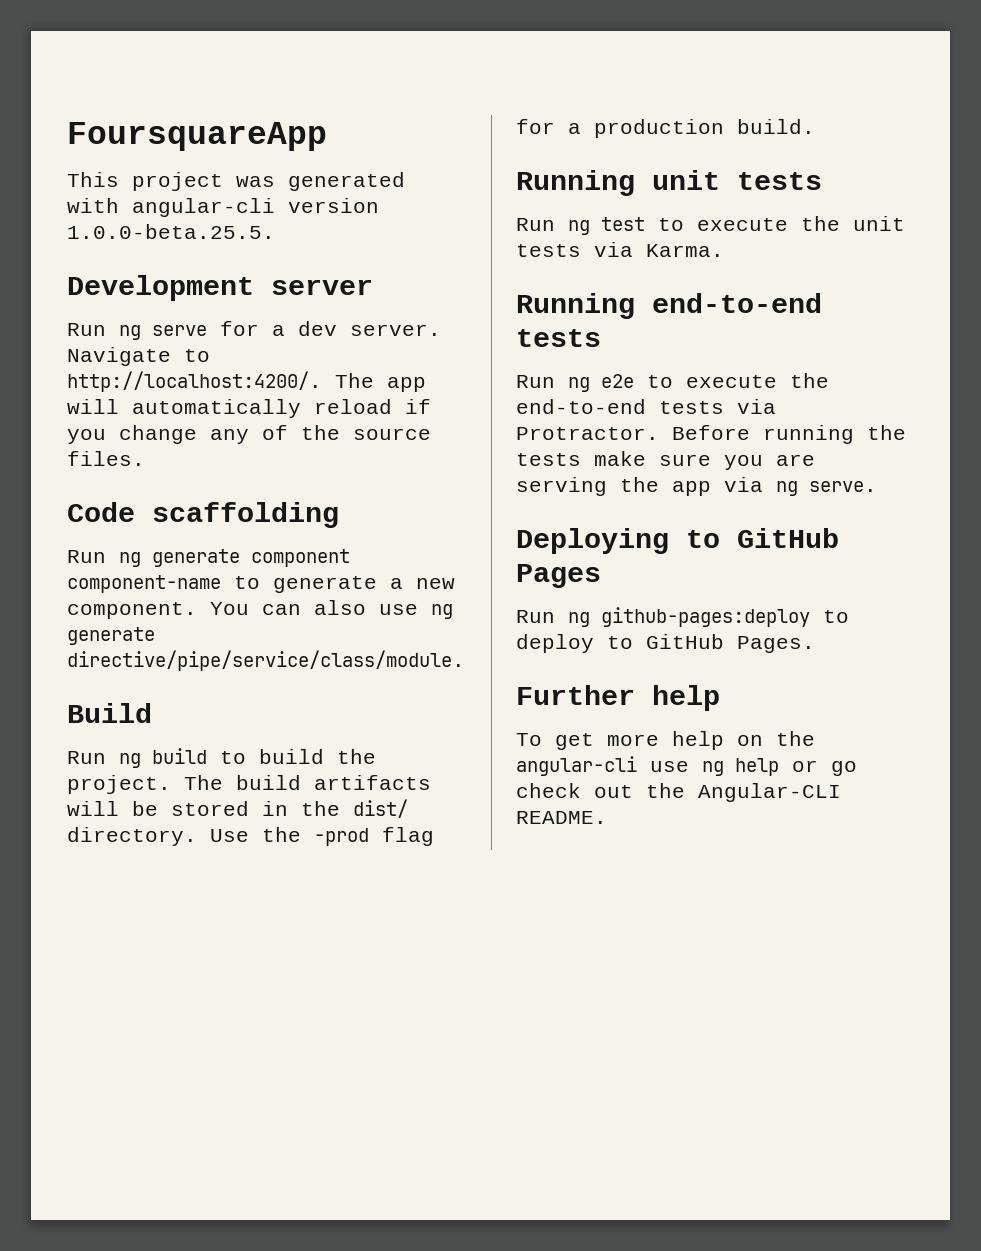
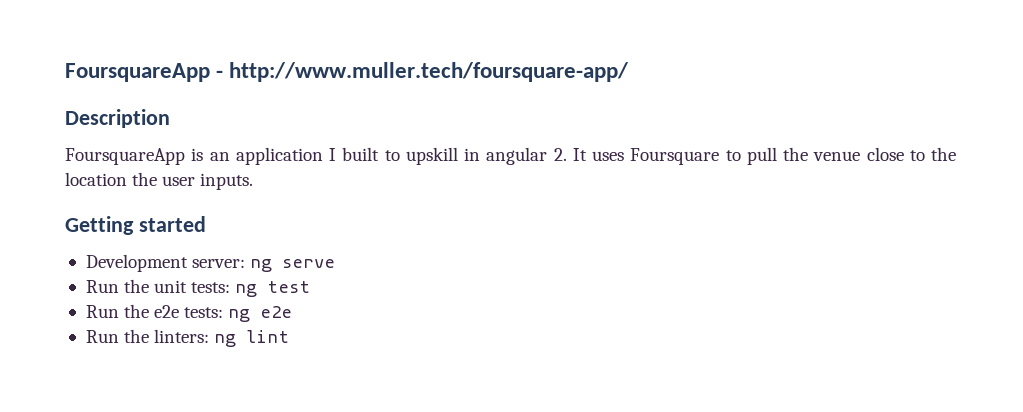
- FoursquareApp
- This project was generated with angular-cli version 1.0.0-beta.25.5.
- Development server
- Run ng serve for a dev server. Navigate to http://localhost:4200/. The app will automatically reload if you change any of the source files.
- Code scaffolding
- Run ng generate component component-name to generate a new component. You can also use ng generate directive/pipe/service/class/module.
- Build
- Run ng build to build the project. The build artifacts will be stored in the dist/ directory. Use the -prod flag for a production build.
- Running unit tests
- Run ng test to execute the unit tests via Karma.
- Running end-to-end tests
- Run ng e2e to execute the end-to-end tests via Protractor. Before running the tests make sure you are serving the app via ng serve.
- Deploying to GitHub Pages
- Run ng github-pages:deploy to deploy to GitHub Pages.
- Further help
- To get more help on the angular-cli use ng help or go check out the Angular-CLI README.
+ FoursquareApp - http://www.muller.tech/foursquare-app/
+ Description
+ FoursquareApp is an application I built to upskill in angular 2. It uses Foursquare to pull the venue close to the location the user inputs.
+ Getting started
+ Development server: ng serve
+ Run the unit tests: ng test
+ Run the e2e tests: ng e2e
+ Run the linters: ng lint

